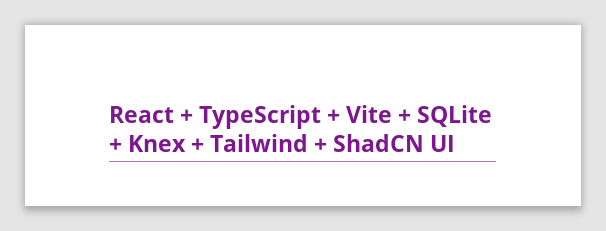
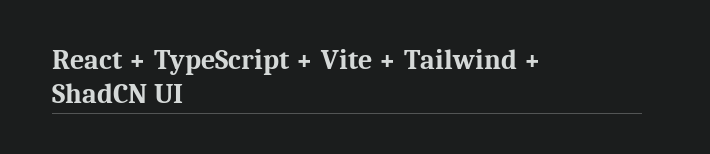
- React + TypeScript + Vite + SQLite + Knex + Tailwind + ShadCN UI
+ React + TypeScript + Vite + Tailwind + ShadCN UI

